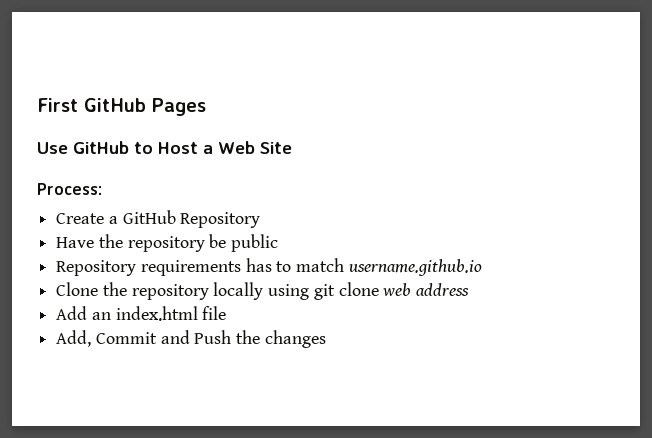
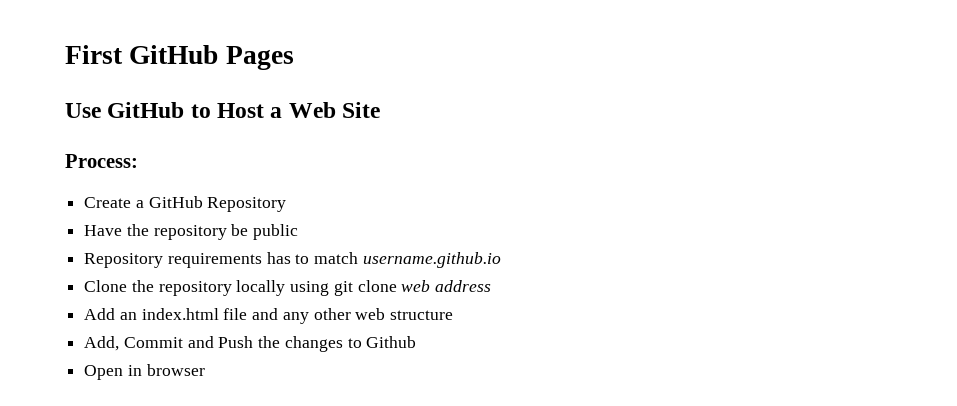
- Add an index.html file
+ Add an index.html file and any other web structure
- Add, Commit and Push the changes
+ Add, Commit and Push the changes to Github
+ Open in browser

